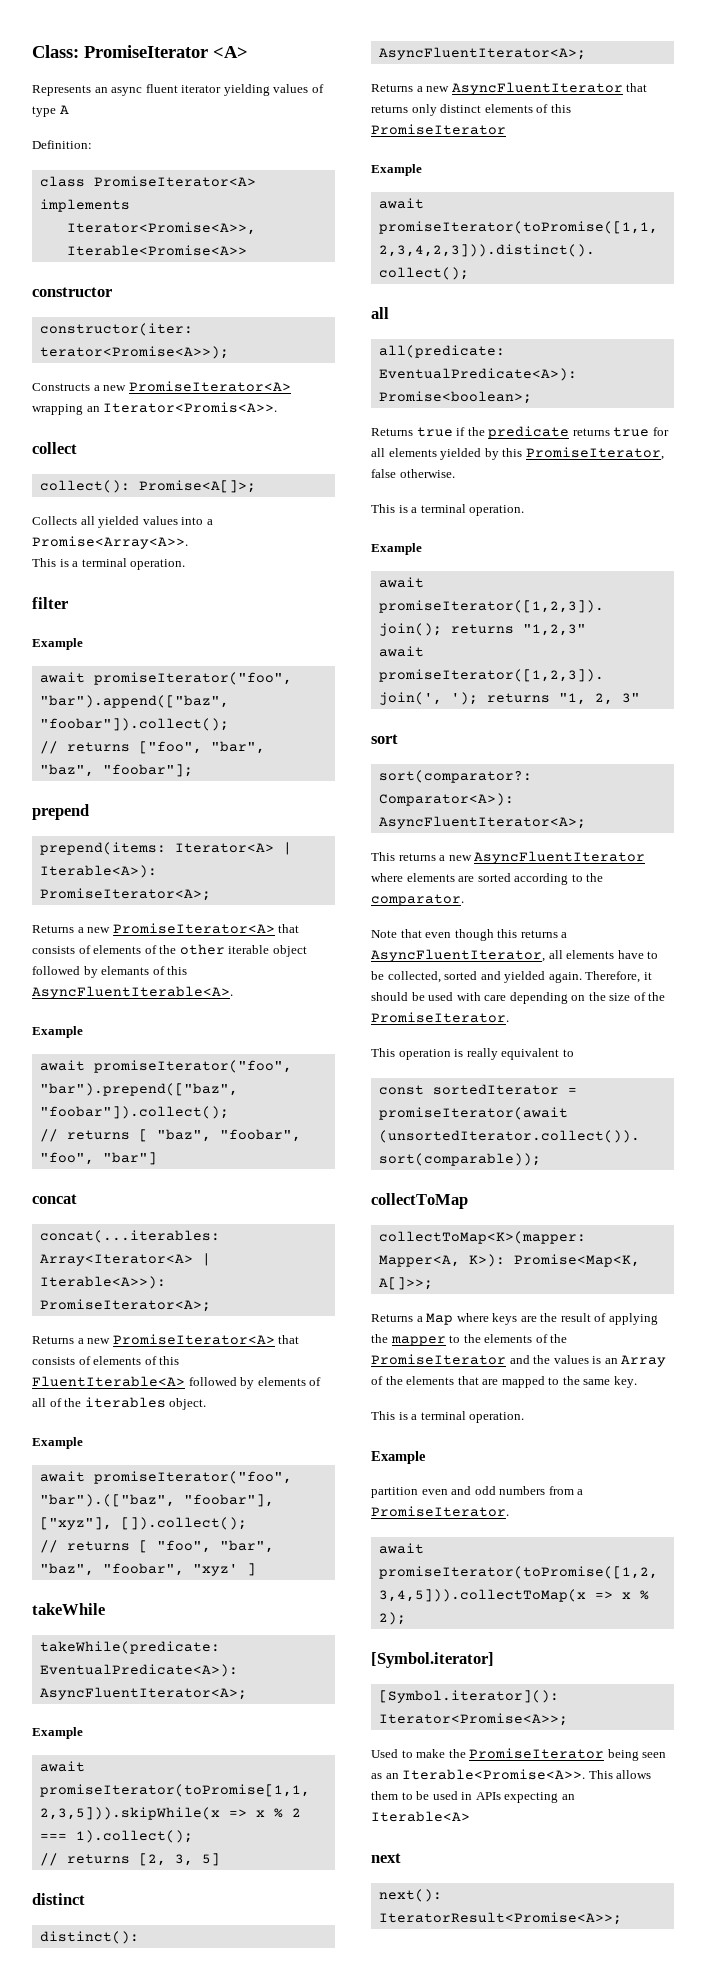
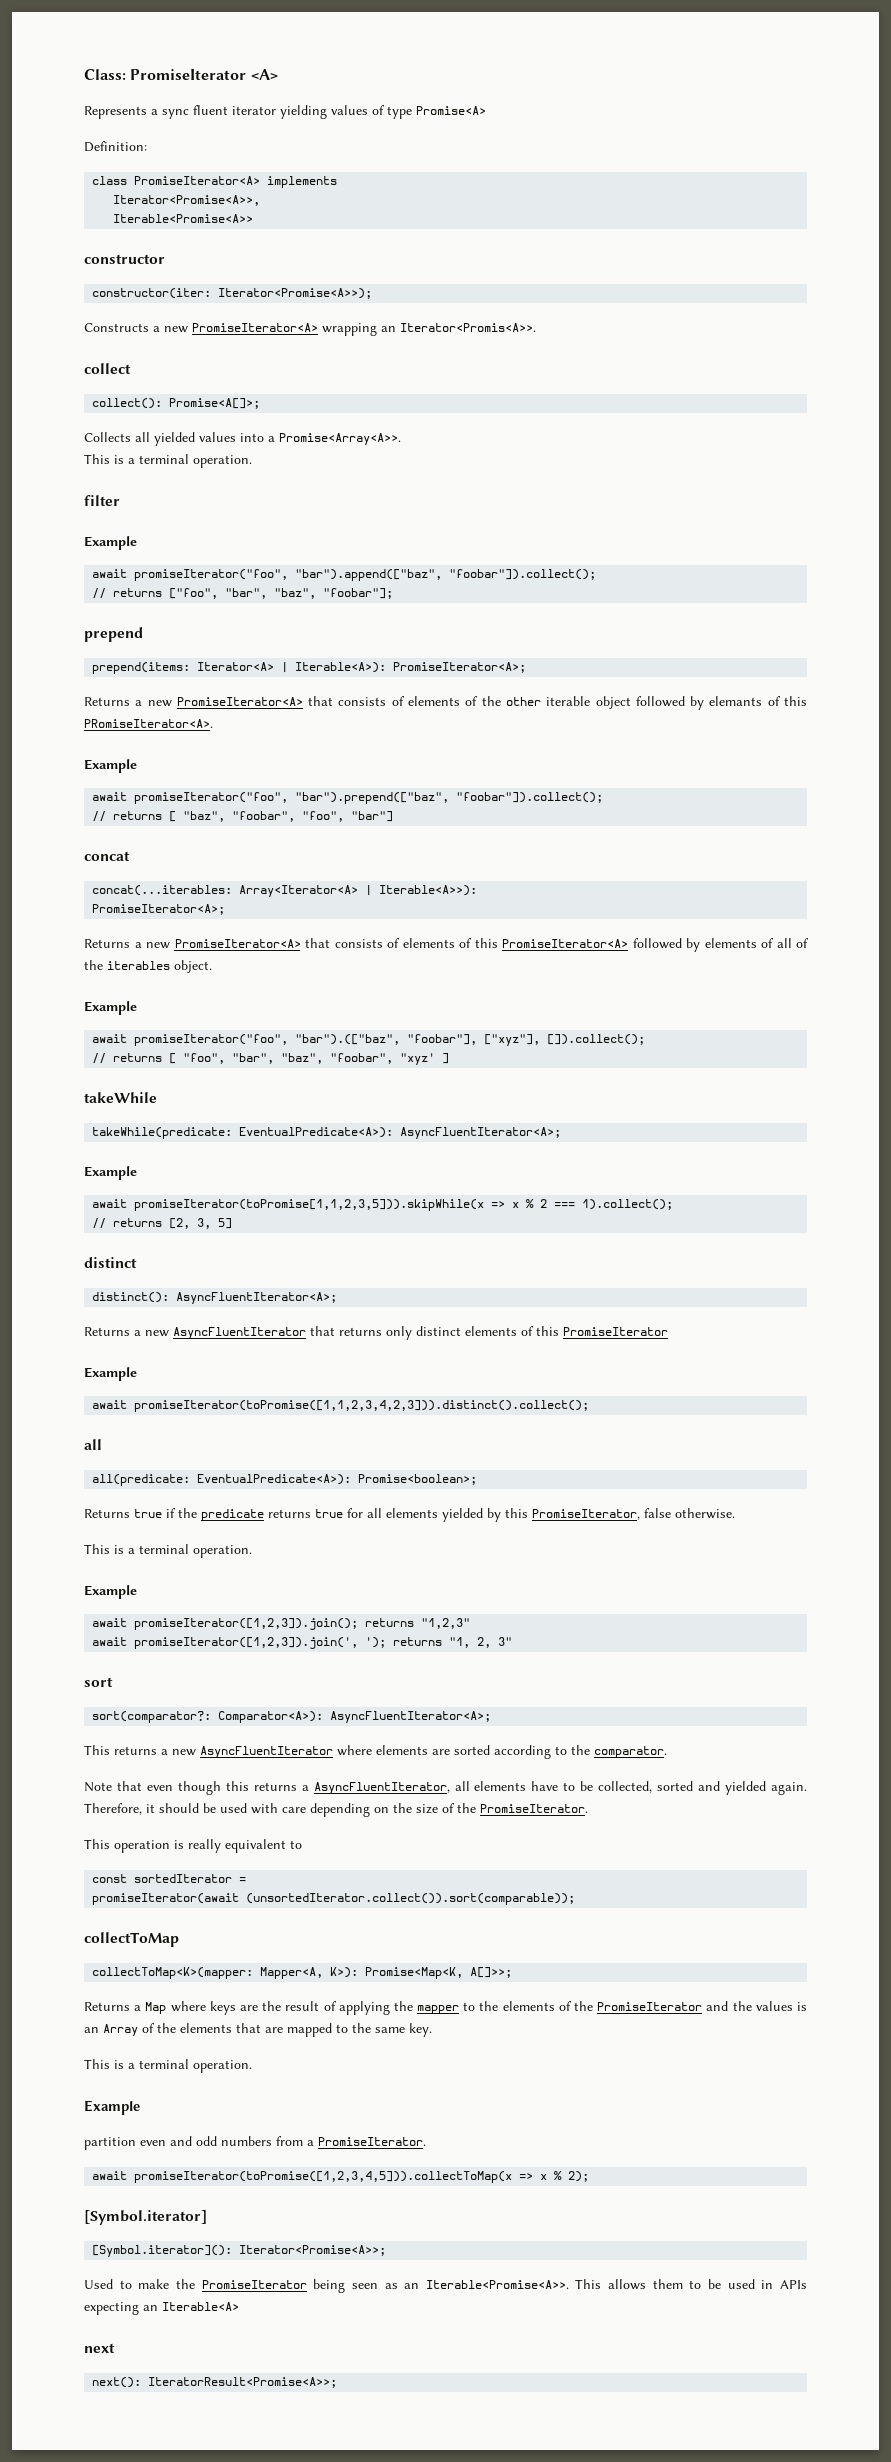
- Represents an async fluent iterator yielding values of type A
+ Represents a sync fluent iterator yielding values of type Promise<A>
- constructor(iter: terator<Promise<A>>);
+ constructor(iter: Iterator<Promise<A>>);
- Returns a new PromiseIterator<A> that consists of elements of the other iterable object followed by elemants of this AsyncFluentIterable<A>.
+ Returns a new PromiseIterator<A> that consists of elements of the other iterable object followed by elemants of this PRomiseIterator<A>.
- Returns a new PromiseIterator<A> that consists of elements of this FluentIterable<A> followed by elements of all of the iterables object.
+ Returns a new PromiseIterator<A> that consists of elements of this PromiseIterator<A> followed by elements of all of the iterables object.

